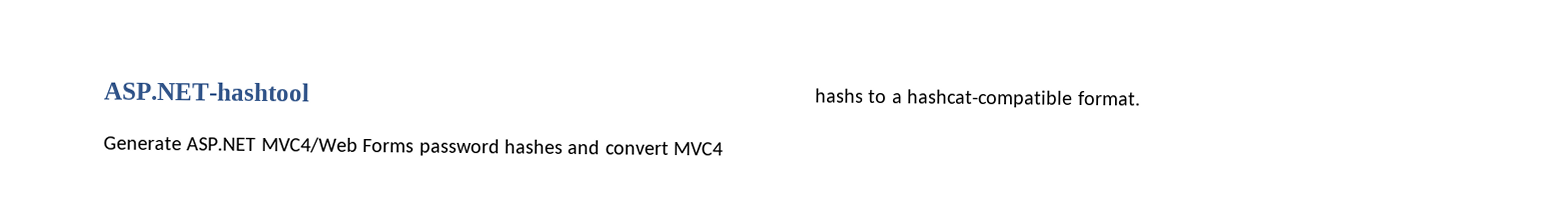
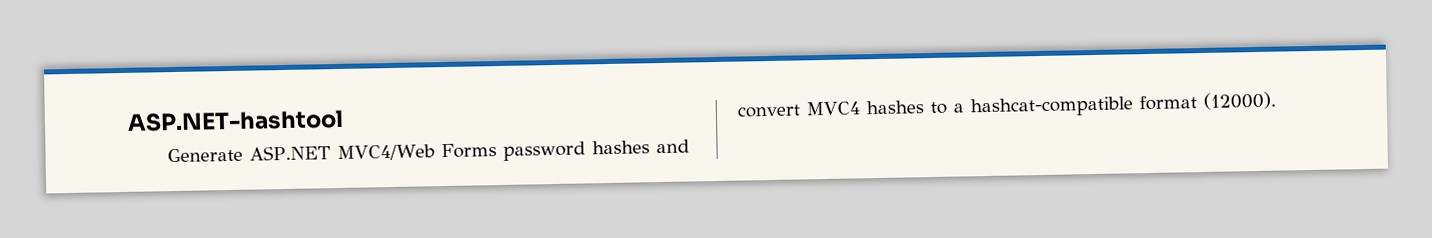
- Generate ASP.NET MVC4/Web Forms password hashes and convert MVC4 hashs to a hashcat-compatible format.
+ Generate ASP.NET MVC4/Web Forms password hashes and convert MVC4 hashes to a hashcat-compatible format (12000).

